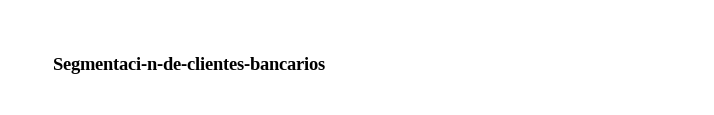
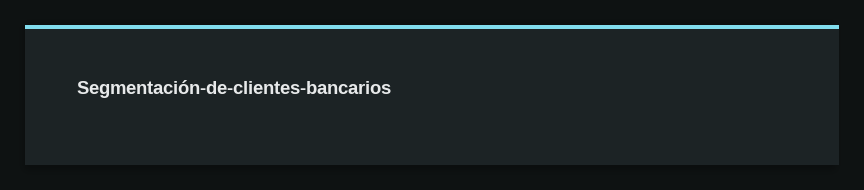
- Segmentaci-n-de-clientes-bancarios
+ Segmentación-de-clientes-bancarios

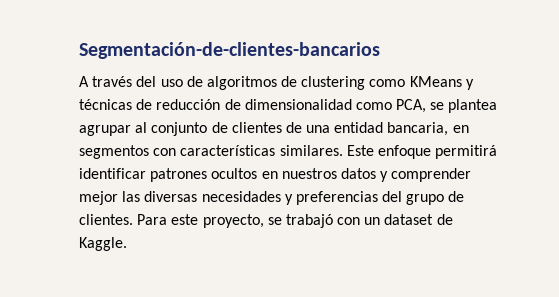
+ A través del uso de algoritmos de clustering como KMeans y técnicas de reducción de dimensionalidad como PCA, se plantea agrupar al conjunto de clientes de una entidad bancaria, en segmentos con características similares. Este enfoque permitirá identificar patrones ocultos en nuestros datos y comprender mejor las diversas necesidades y preferencias del grupo de clientes. Para este proyecto, se trabajó con un dataset de Kaggle.

